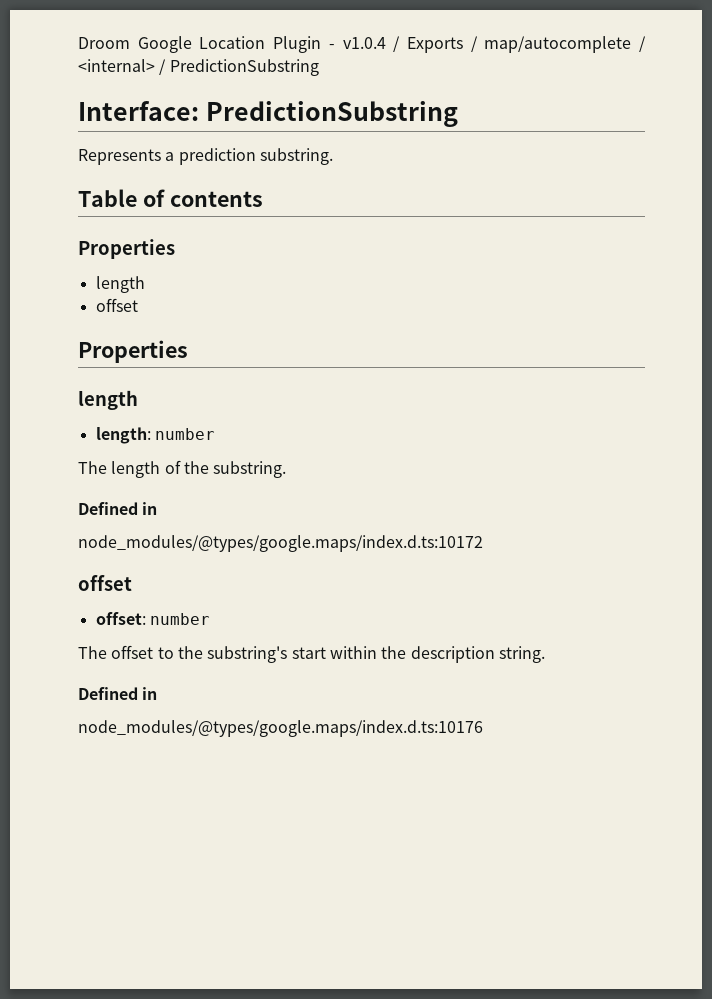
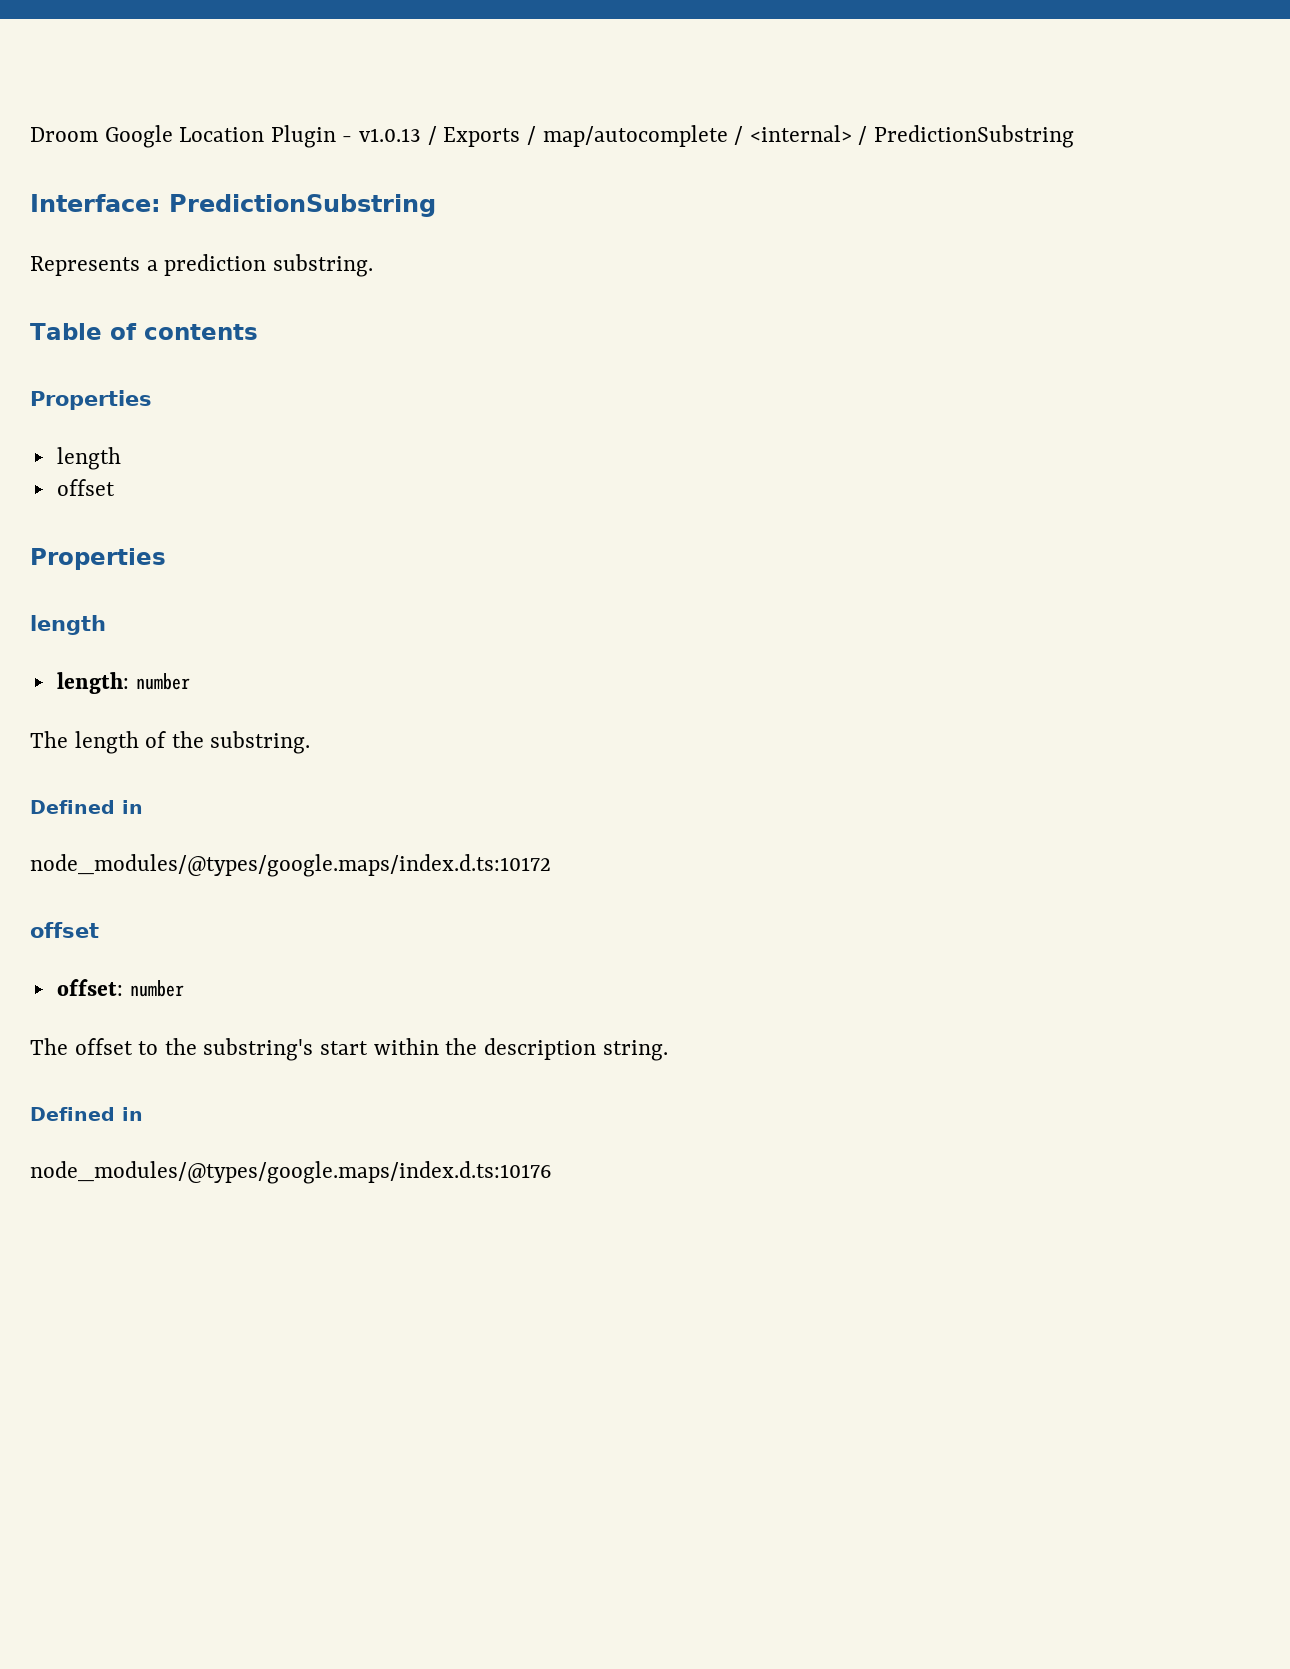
- Droom Google Location Plugin - v1.0.4 / Exports / map/autocomplete / <internal> / PredictionSubstring
+ Droom Google Location Plugin - v1.0.13 / Exports / map/autocomplete / <internal> / PredictionSubstring

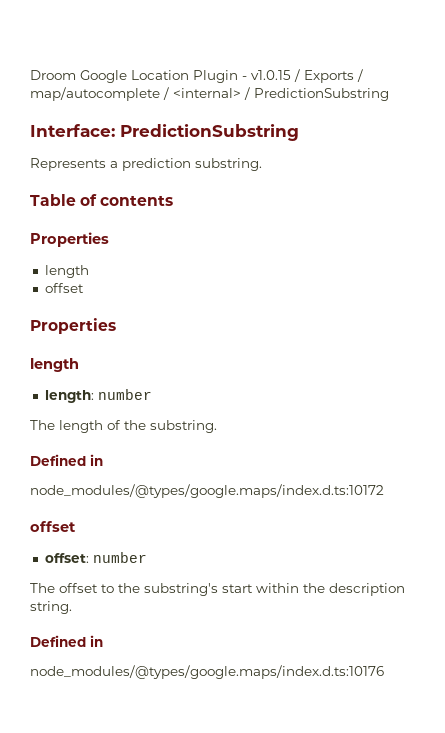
- Droom Google Location Plugin - v1.0.13 / Exports / map/autocomplete / <internal> / PredictionSubstring
+ Droom Google Location Plugin - v1.0.15 / Exports / map/autocomplete / <internal> / PredictionSubstring

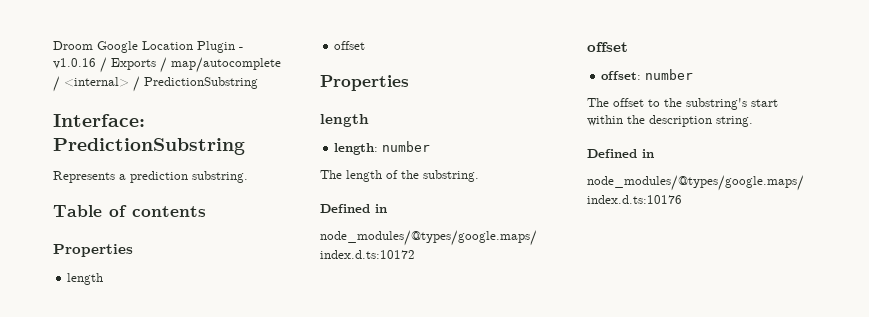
- Droom Google Location Plugin - v1.0.15 / Exports / map/autocomplete / <internal> / PredictionSubstring
+ Droom Google Location Plugin - v1.0.16 / Exports / map/autocomplete / <internal> / PredictionSubstring

